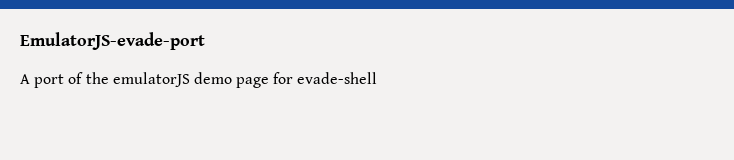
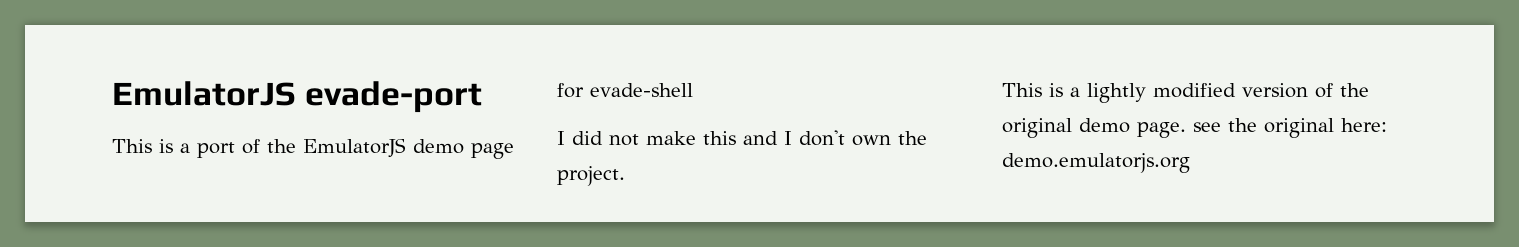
- EmulatorJS-evade-port
- A port of the emulatorJS demo page for evade-shell
+ EmulatorJS evade-port
+ This is a port of the EmulatorJS demo page for evade-shell
+ I did not make this and I don't own the project.
+ This is a lightly modified version of the original demo page. see the original here: demo.emulatorjs.org

